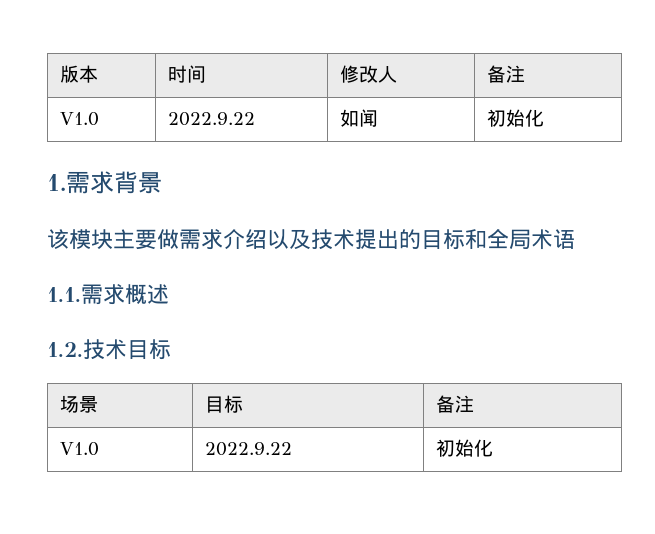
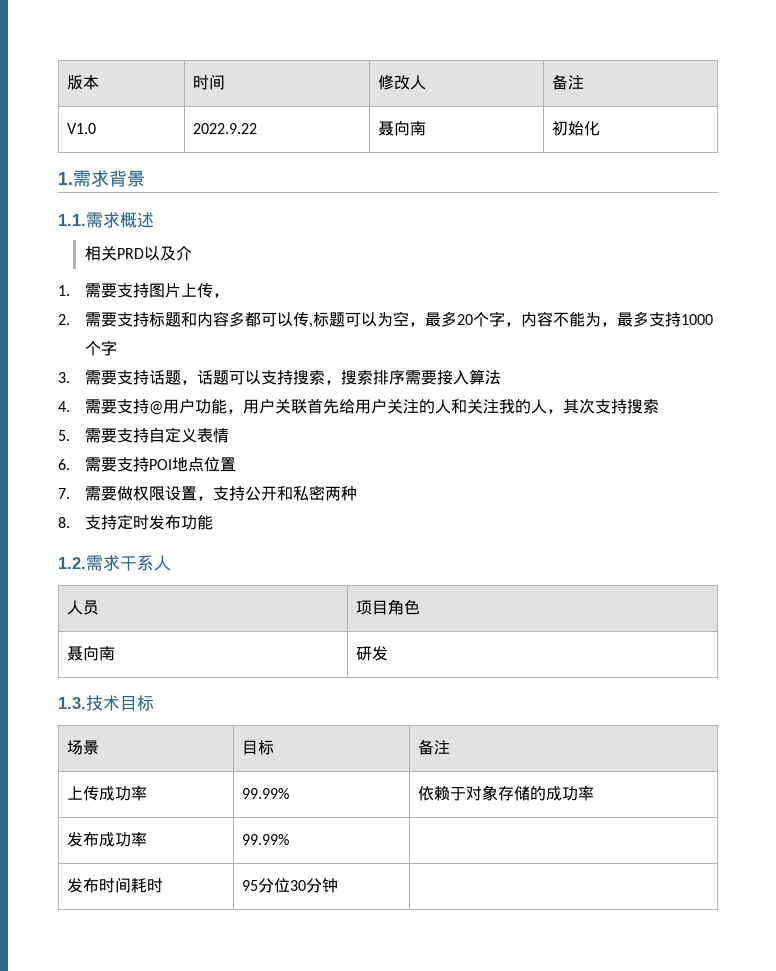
- V1.0 | 2022.9.22 | 如闻 | 初始化
+ V1.0 | 2022.9.22 | 聂向南 | 初始化
- 该模块主要做需求介绍以及技术提出的目标和全局术语
  1.1.需求概述
- 1.2.技术目标
+ 相关PRD以及介
+ 1.需要支持图片上传，
+ 2.需要支持标题和内容多都可以传,标题可以为空，最多20个字，内容不能为，最多支持1000个字
+ 3.需要支持话题，话题可以支持搜索，搜索排序需要接入算法
+ 4.需要支持@用户功能，用户关联首先给用户关注的人和关注我的人，其次支持搜索
+ 5.需要支持自定义表情
+ 6.需要支持POI地点位置
+ 7.需要做权限设置，支持公开和私密两种
+ 8.支持定时发布功能
+ 1.2.需求干系人
+ 人员 | 项目角色
+ 聂向南 | 研发
+ 1.3.技术目标
- V1.0 | 2022.9.22 | 初始化
+ 上传成功率 | 99.99% | 依赖于对象存储的成功率
+ 发布成功率 | 99.99% |
+ 发布时间耗时 | 95分位30分钟 |

